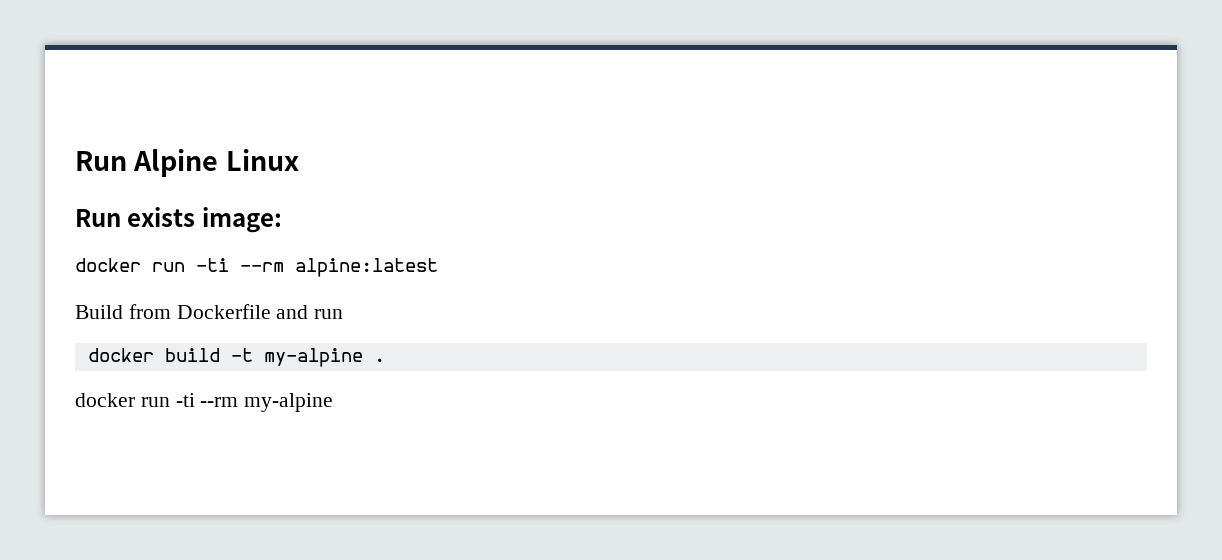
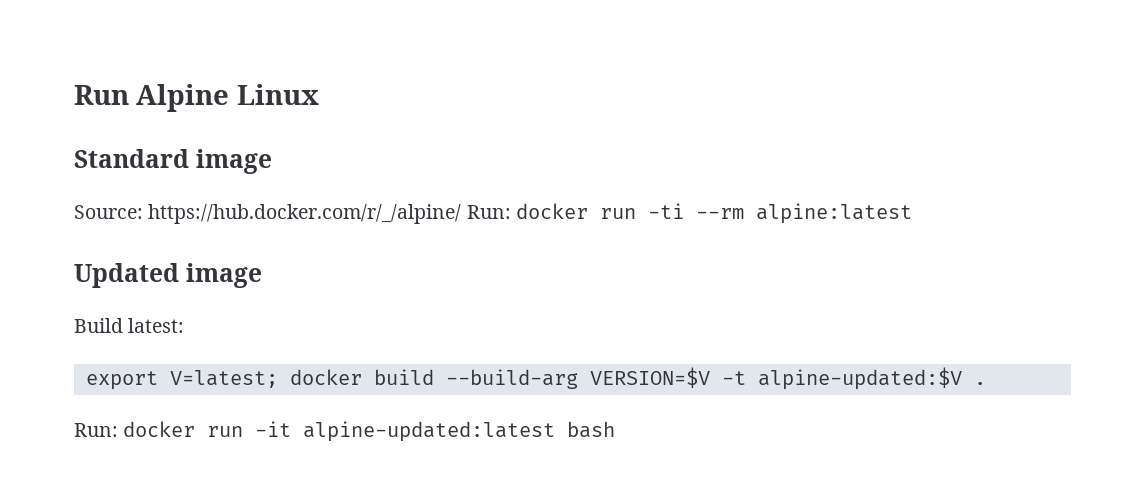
- Run exists image:
- docker run -ti --rm alpine:latest
+ Standard image
+ Source: https://hub.docker.com/r/_/alpine/ Run: docker run -ti --rm alpine:latest
+ Updated image
- Build from Dockerfile and run
- docker build -t my-alpine .
+ Build latest:
+ export V=latest; docker build --build-arg VERSION=$V -t alpine-updated:$V .
- docker run -ti --rm my-alpine
+ Run: docker run -it alpine-updated:latest bash

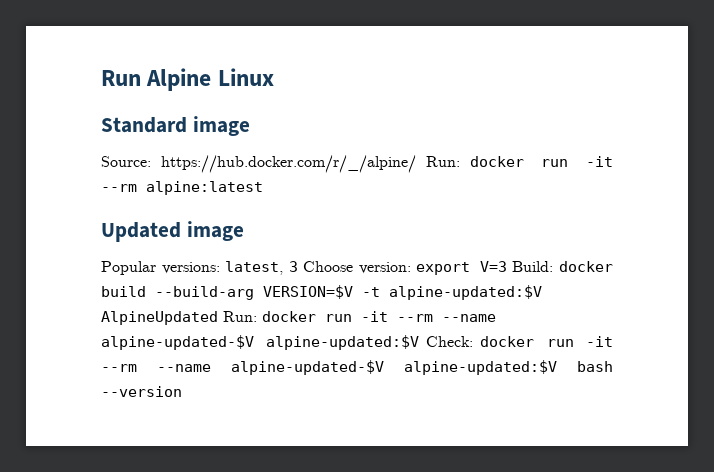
- Source: https://hub.docker.com/r/_/alpine/ Run: docker run -ti --rm alpine:latest
+ Source: https://hub.docker.com/r/_/alpine/ Run: docker run -it --rm alpine:latest
- Build latest:
- export V=latest; docker build --build-arg VERSION=$V -t alpine-updated:$V .
- Run: docker run -it alpine-updated:latest bash
+ Popular versions: latest, 3 Choose version: export V=3 Build: docker build --build-arg VERSION=$V -t alpine-updated:$V AlpineUpdated Run: docker run -it --rm --name alpine-updated-$V alpine-updated:$V Check: docker run -it --rm --name alpine-updated-$V alpine-updated:$V bash --version

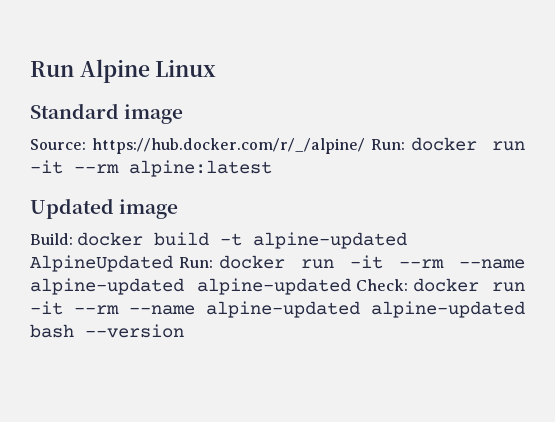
- Popular versions: latest, 3 Choose version: export V=3 Build: docker build --build-arg VERSION=$V -t alpine-updated:$V AlpineUpdated Run: docker run -it --rm --name alpine-updated-$V alpine-updated:$V Check: docker run -it --rm --name alpine-updated-$V alpine-updated:$V bash --version
+ Build: docker build -t alpine-updated AlpineUpdated Run: docker run -it --rm --name alpine-updated alpine-updated Check: docker run -it --rm --name alpine-updated alpine-updated bash --version

